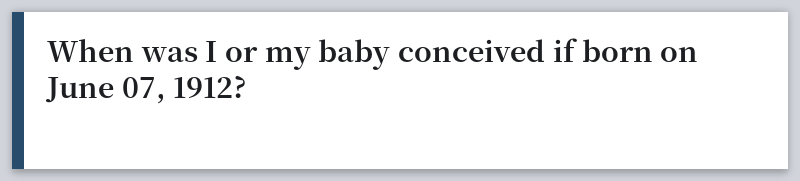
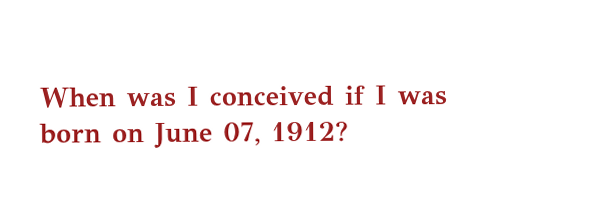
- When was I or my baby conceived if born on June 07, 1912?
+ When was I conceived if I was born on June 07, 1912?

